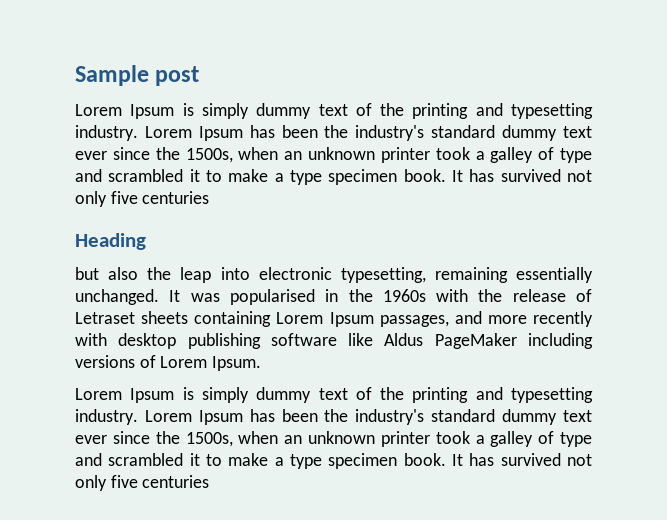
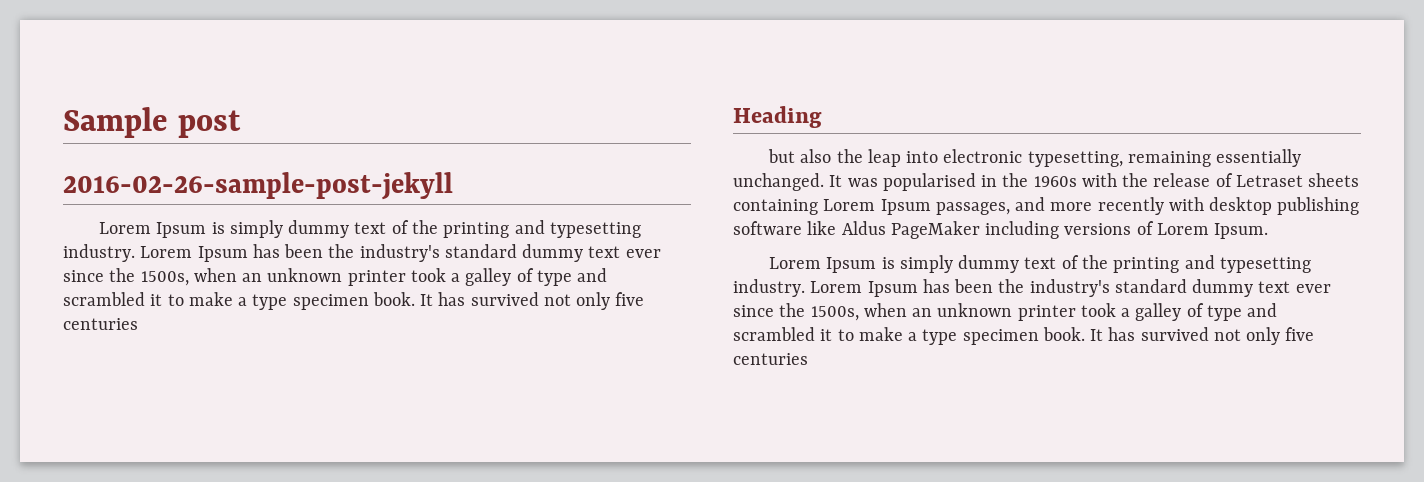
+ 2016-02-26-sample-post-jekyll

